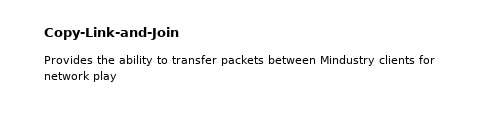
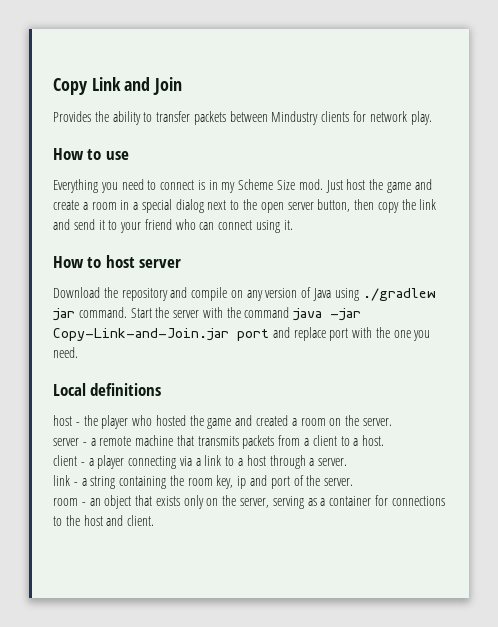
- Copy-Link-and-Join
+ Copy Link and Join
- Provides the ability to transfer packets between Mindustry clients for network play
+ Provides the ability to transfer packets between Mindustry clients for network play.
+ How to use
+ Everything you need to connect is in my Scheme Size mod. Just host the game and create a room in a special dialog next to the open server button, then copy the link and send it to your friend who can connect using it.
+ How to host server
+ Download the repository and compile on any version of Java using ./gradlew jar command. Start the server with the command java -jar Copy-Link-and-Join.jar port and replace port with the one you need.
+ Local definitions
+ host - the player who hosted the game and created a room on the server.
+ server - a remote machine that transmits packets from a client to a host.
+ client - a player connecting via a link to a host through a server.
+ link - a string containing the room key, ip and port of the server.
+ room - an object that exists only on the server, serving as a container for connections to the host and client.

